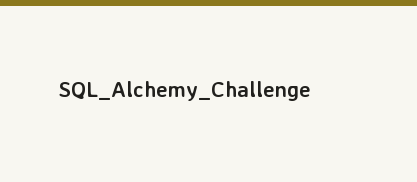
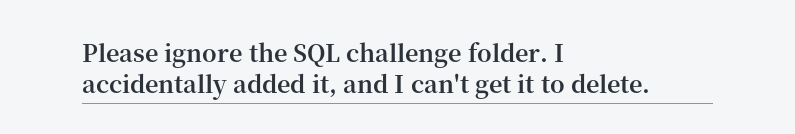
- SQL_Alchemy_Challenge
+ Please ignore the SQL challenge folder. I accidentally added it, and I can't get it to delete.

